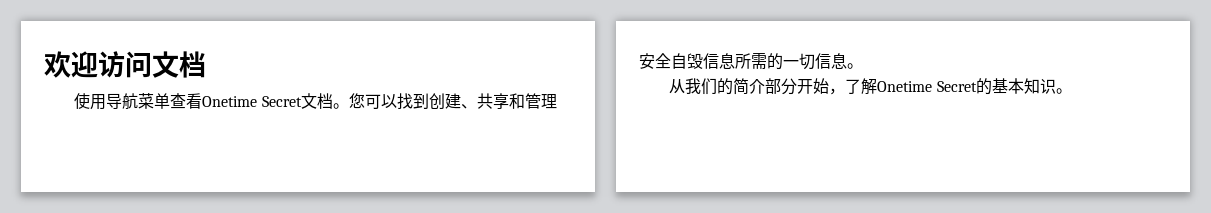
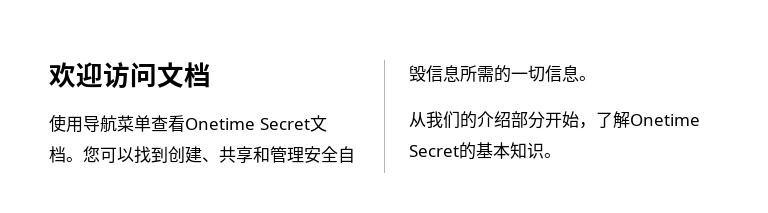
- 从我们的简介部分开始，了解Onetime Secret的基本知识。
+ 从我们的介绍部分开始，了解Onetime Secret的基本知识。

